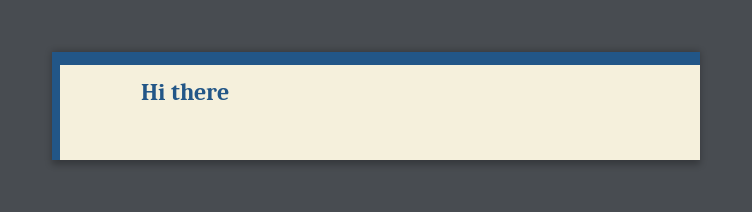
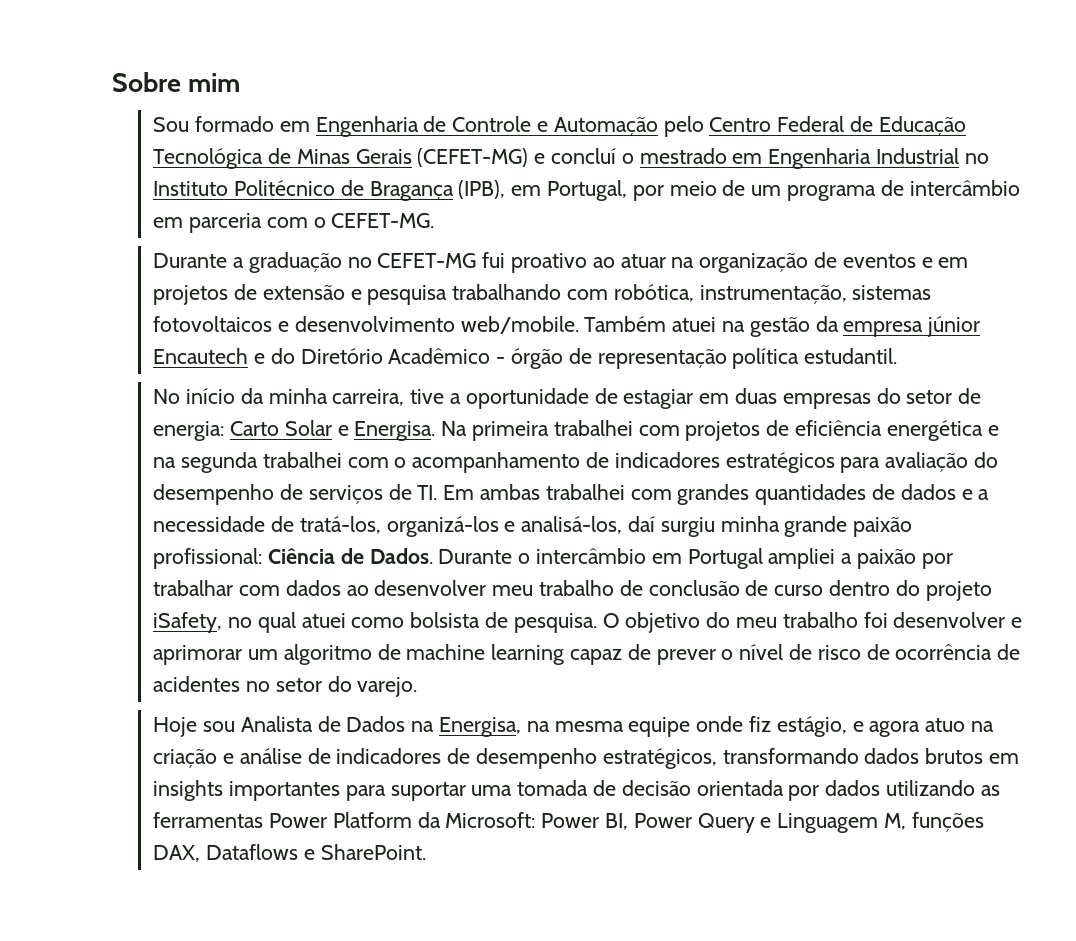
- Hi there
+ Sobre mim
+ Sou formado em Engenharia de Controle e Automação pelo Centro Federal de Educação Tecnológica de Minas Gerais (CEFET-MG) e concluí o mestrado em Engenharia Industrial no Instituto Politécnico de Bragança (IPB), em Portugal, por meio de um programa de intercâmbio em parceria com o CEFET-MG.
+ Durante a graduação no CEFET-MG fui proativo ao atuar na organização de eventos e em projetos de extensão e pesquisa trabalhando com robótica, instrumentação, sistemas fotovoltaicos e desenvolvimento web/mobile. Também atuei na gestão da empresa júnior Encautech e do Diretório Acadêmico - órgão de representação política estudantil.
+ No início da minha carreira, tive a oportunidade de estagiar em duas empresas do setor de energia: Carto Solar e Energisa. Na primeira trabalhei com projetos de eficiência energética e na segunda trabalhei com o acompanhamento de indicadores estratégicos para avaliação do desempenho de serviços de TI. Em ambas trabalhei com grandes quantidades de dados e a necessidade de tratá-los, organizá-los e analisá-los, daí surgiu minha grande paixão profissional: Ciência de Dados. Durante o intercâmbio em Portugal ampliei a paixão por trabalhar com dados ao desenvolver meu trabalho de conclusão de curso dentro do projeto iSafety, no qual atuei como bolsista de pesquisa. O objetivo do meu trabalho foi desenvolver e aprimorar um algoritmo de machine learning capaz de prever o nível de risco de ocorrência de acidentes no setor do varejo.
+ Hoje sou Analista de Dados na Energisa, na mesma equipe onde fiz estágio, e agora atuo na criação e análise de indicadores de desempenho estratégicos, transformando dados brutos em insights importantes para suportar uma tomada de decisão orientada por dados utilizando as ferramentas Power Platform da Microsoft: Power BI, Power Query e Linguagem M, funções DAX, Dataflows e SharePoint.

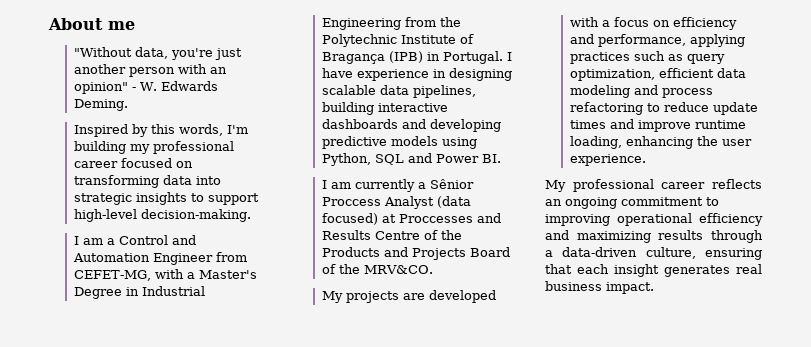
- Sobre mim
- Sou formado em Engenharia de Controle e Automação pelo Centro Federal de Educação Tecnológica de Minas Gerais (CEFET-MG) e concluí o mestrado em Engenharia Industrial no Instituto Politécnico de Bragança (IPB), em Portugal, por meio de um programa de intercâmbio em parceria com o CEFET-MG.
- Durante a graduação no CEFET-MG fui proativo ao atuar na organização de eventos e em projetos de extensão e pesquisa trabalhando com robótica, instrumentação, sistemas fotovoltaicos e desenvolvimento web/mobile. Também atuei na gestão da empresa júnior Encautech e do Diretório Acadêmico - órgão de representação política estudantil.
- No início da minha carreira, tive a oportunidade de estagiar em duas empresas do setor de energia: Carto Solar e Energisa. Na primeira trabalhei com projetos de eficiência energética e na segunda trabalhei com o acompanhamento de indicadores estratégicos para avaliação do desempenho de serviços de TI. Em ambas trabalhei com grandes quantidades de dados e a necessidade de tratá-los, organizá-los e analisá-los, daí surgiu minha grande paixão profissional: Ciência de Dados. Durante o intercâmbio em Portugal ampliei a paixão por trabalhar com dados ao desenvolver meu trabalho de conclusão de curso dentro do projeto iSafety, no qual atuei como bolsista de pesquisa. O objetivo do meu trabalho foi desenvolver e aprimorar um algoritmo de machine learning capaz de prever o nível de risco de ocorrência de acidentes no setor do varejo.
- Hoje sou Analista de Dados na Energisa, na mesma equipe onde fiz estágio, e agora atuo na criação e análise de indicadores de desempenho estratégicos, transformando dados brutos em insights importantes para suportar uma tomada de decisão orientada por dados utilizando as ferramentas Power Platform da Microsoft: Power BI, Power Query e Linguagem M, funções DAX, Dataflows e SharePoint.
+ About me
+ "Without data, you're just another person with an opinion" - W. Edwards Deming.
+ Inspired by this words, I'm building my professional career focused on transforming data into strategic insights to support high-level decision-making.
+ I am a Control and Automation Engineer from CEFET-MG, with a Master's Degree in Industrial Engineering from the Polytechnic Institute of Bragança (IPB) in Portugal. I have experience in designing scalable data pipelines, building interactive dashboards and developing predictive models using Python, SQL and Power BI.
+ I am currently a Sênior Proccess Analyst (data focused) at Proccesses and Results Centre of the Products and Projects Board of the MRV&CO.
+ My projects are developed with a focus on efficiency and performance, applying practices such as query optimization, efficient data modeling and process refactoring to reduce update times and improve runtime loading, enhancing the user experience.
+ My professional career reflects an ongoing commitment to improving operational efficiency and maximizing results through a data-driven culture, ensuring that each insight generates real business impact.

